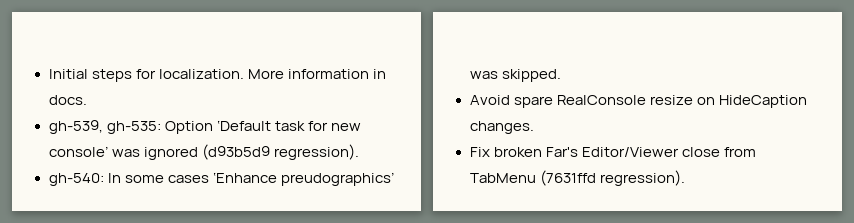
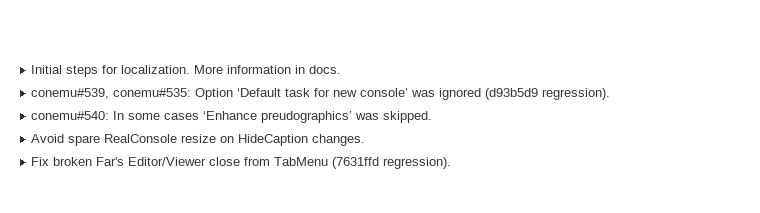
- gh-539, gh-535: Option ‘Default task for new console’ was ignored (d93b5d9 regression).
+ conemu#539, conemu#535: Option ‘Default task for new console’ was ignored (d93b5d9 regression).
- gh-540: In some cases ‘Enhance preudographics’ was skipped.
+ conemu#540: In some cases ‘Enhance preudographics’ was skipped.

